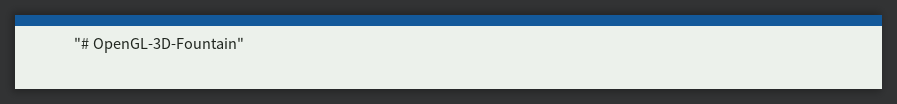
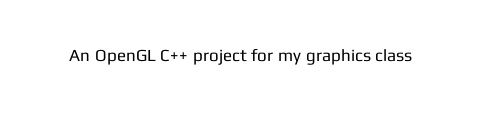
- "# OpenGL-3D-Fountain"
+ An OpenGL C++ project for my graphics class

